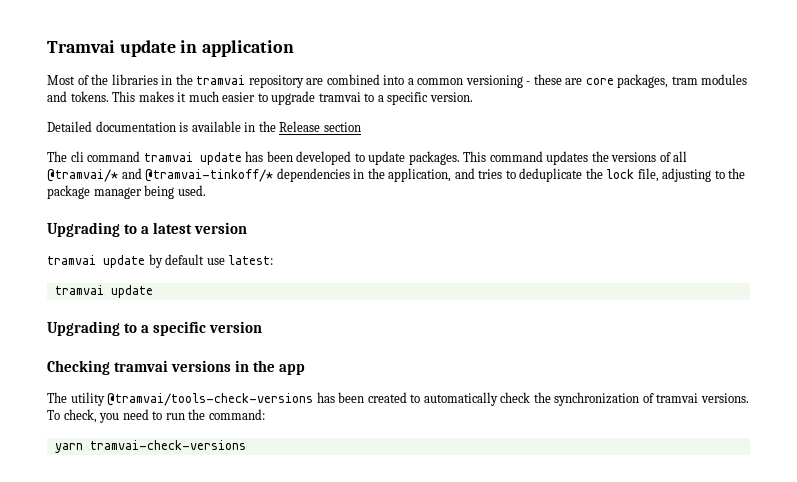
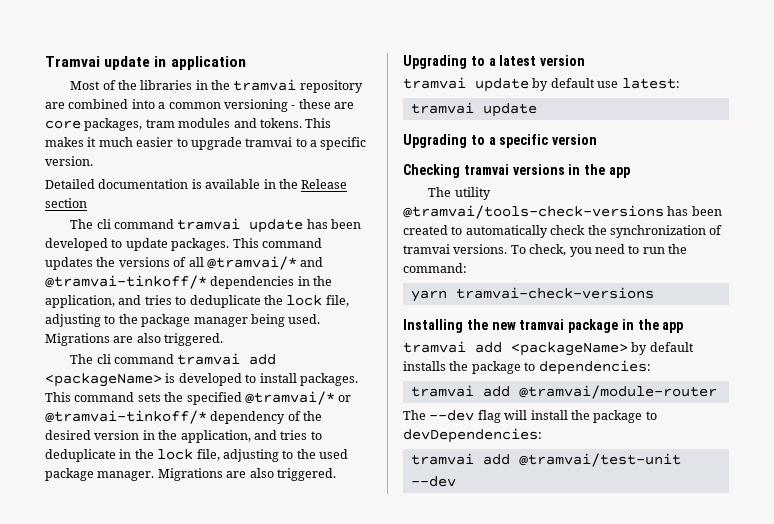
- This command updates the versions of all @tramvai/* and @tramvai-tinkoff/* dependencies in the application, and tries to deduplicate the lock file, adjusting to the package manager being used.
+ This command updates the versions of all @tramvai/* and @tramvai-tinkoff/* dependencies in the application, and tries to deduplicate the lock file, adjusting to the package manager being used. Migrations are also triggered.
+ The cli command tramvai add <packageName> is developed to install packages. This command sets the specified @tramvai/* or @tramvai-tinkoff/* dependency of the desired version in the application, and tries to deduplicate in the lock file, adjusting to the used package manager. Migrations are also triggered.
+ Installing the new tramvai package in the app
+ tramvai add <packageName> by default installs the package to dependencies:
+ tramvai add @tramvai/module-router
+ The --dev flag will install the package to devDependencies:
+ tramvai add @tramvai/test-unit --dev

